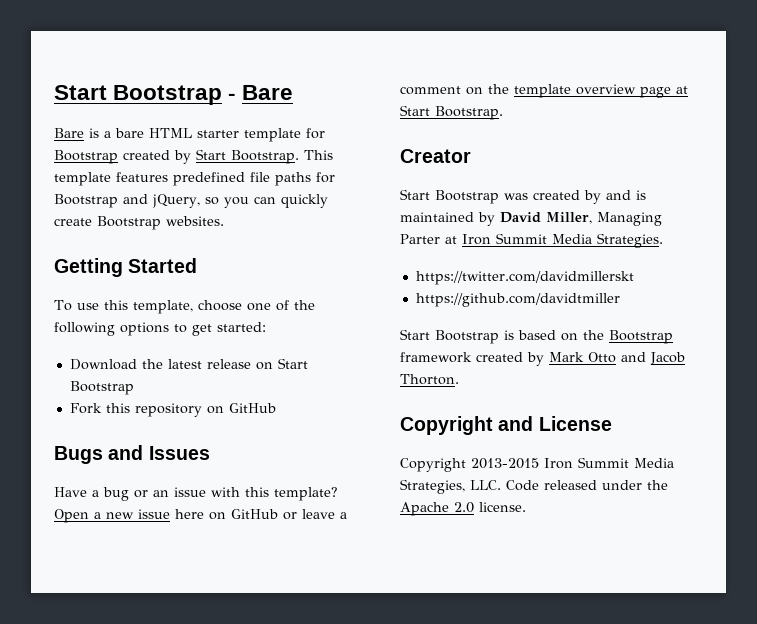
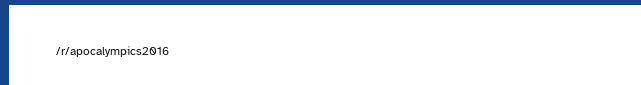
- Start Bootstrap - Bare
- Bare is a bare HTML starter template for Bootstrap created by Start Bootstrap. This template features predefined file paths for Bootstrap and jQuery, so you can quickly create Bootstrap websites.
- Getting Started
- To use this template, choose one of the following options to get started:
- Download the latest release on Start Bootstrap
- Fork this repository on GitHub
- Bugs and Issues
- Have a bug or an issue with this template? Open a new issue here on GitHub or leave a comment on the template overview page at Start Bootstrap.
- Creator
- Start Bootstrap was created by and is maintained by David Miller, Managing Parter at Iron Summit Media Strategies.
- https://twitter.com/davidmillerskt
- https://github.com/davidtmiller
- Start Bootstrap is based on the Bootstrap framework created by Mark Otto and Jacob Thorton.
- Copyright and License
- Copyright 2013-2015 Iron Summit Media Strategies, LLC. Code released under the Apache 2.0 license.
+ /r/apocalympics2016

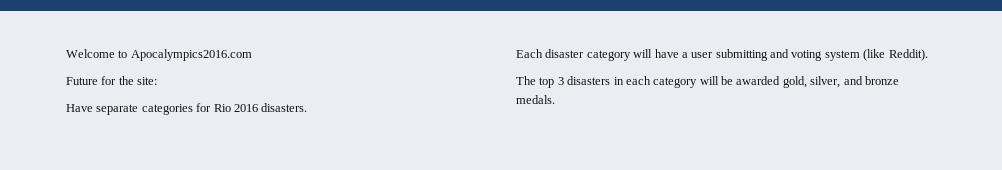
- /r/apocalympics2016
+ Welcome to Apocalympics2016.com
+ Future for the site:
+ Have separate categories for Rio 2016 disasters.
+ Each disaster category will have a user submitting and voting system (like Reddit).
+ The top 3 disasters in each category will be awarded gold, silver, and bronze medals.

